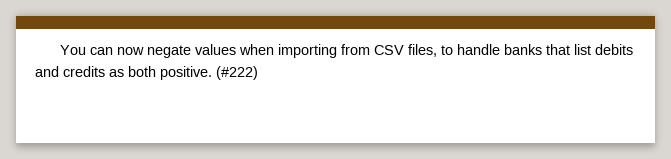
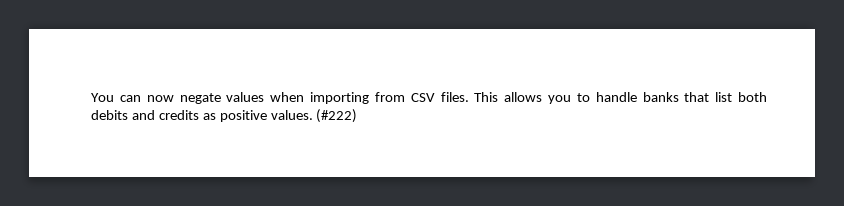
- You can now negate values when importing from CSV files, to handle banks that list debits and credits as both positive.
+ You can now negate values when importing from CSV files. This allows you to handle banks that list both debits and credits as positive values.

